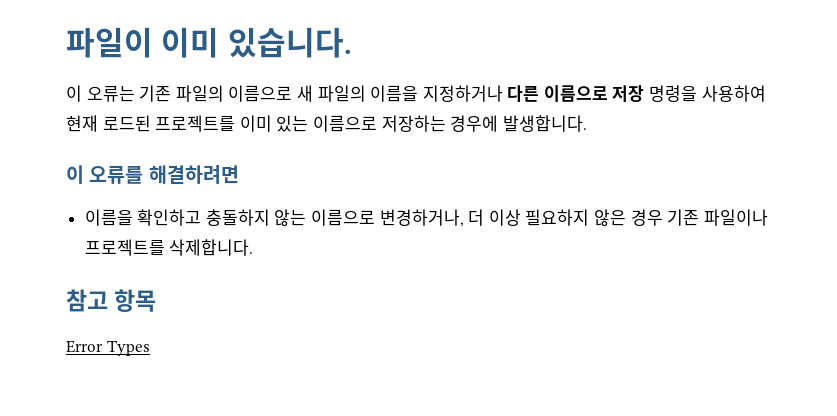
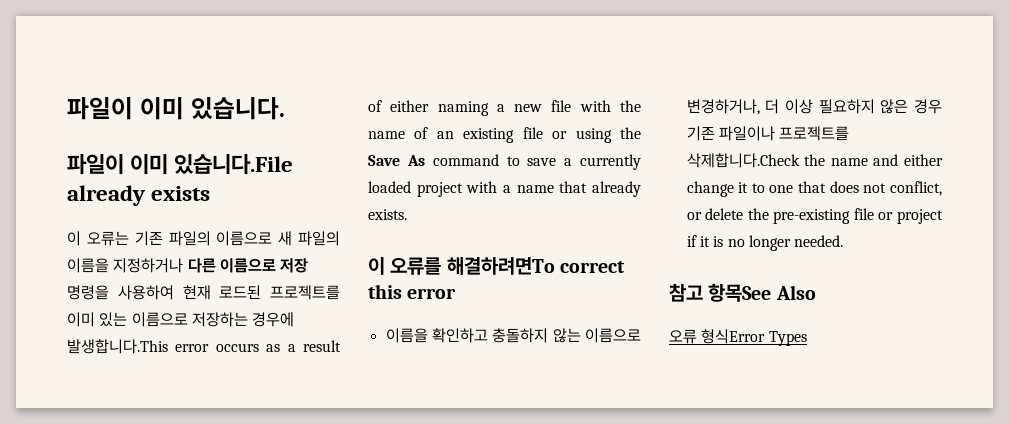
+ 파일이 이미 있습니다.File already exists
- 이 오류는 기존 파일의 이름으로 새 파일의 이름을 지정하거나 다른 이름으로 저장 명령을 사용하여 현재 로드된 프로젝트를 이미 있는 이름으로 저장하는 경우에 발생합니다.
- 이 오류를 해결하려면
+ 이 오류는 기존 파일의 이름으로 새 파일의 이름을 지정하거나 다른 이름으로 저장 명령을 사용하여 현재 로드된 프로젝트를 이미 있는 이름으로 저장하는 경우에 발생합니다.This error occurs as a result of either naming a new file with the name of an existing file or using the Save As command to save a currently loaded project with a name that already exists.
+ 이 오류를 해결하려면To correct this error
- 이름을 확인하고 충돌하지 않는 이름으로 변경하거나, 더 이상 필요하지 않은 경우 기존 파일이나 프로젝트를 삭제합니다.
- 참고 항목
- Error Types
+ 이름을 확인하고 충돌하지 않는 이름으로 변경하거나, 더 이상 필요하지 않은 경우 기존 파일이나 프로젝트를 삭제합니다.Check the name and either change it to one that does not conflict, or delete the pre-existing file or project if it is no longer needed.
+ 참고 항목See Also
+ 오류 형식Error Types

